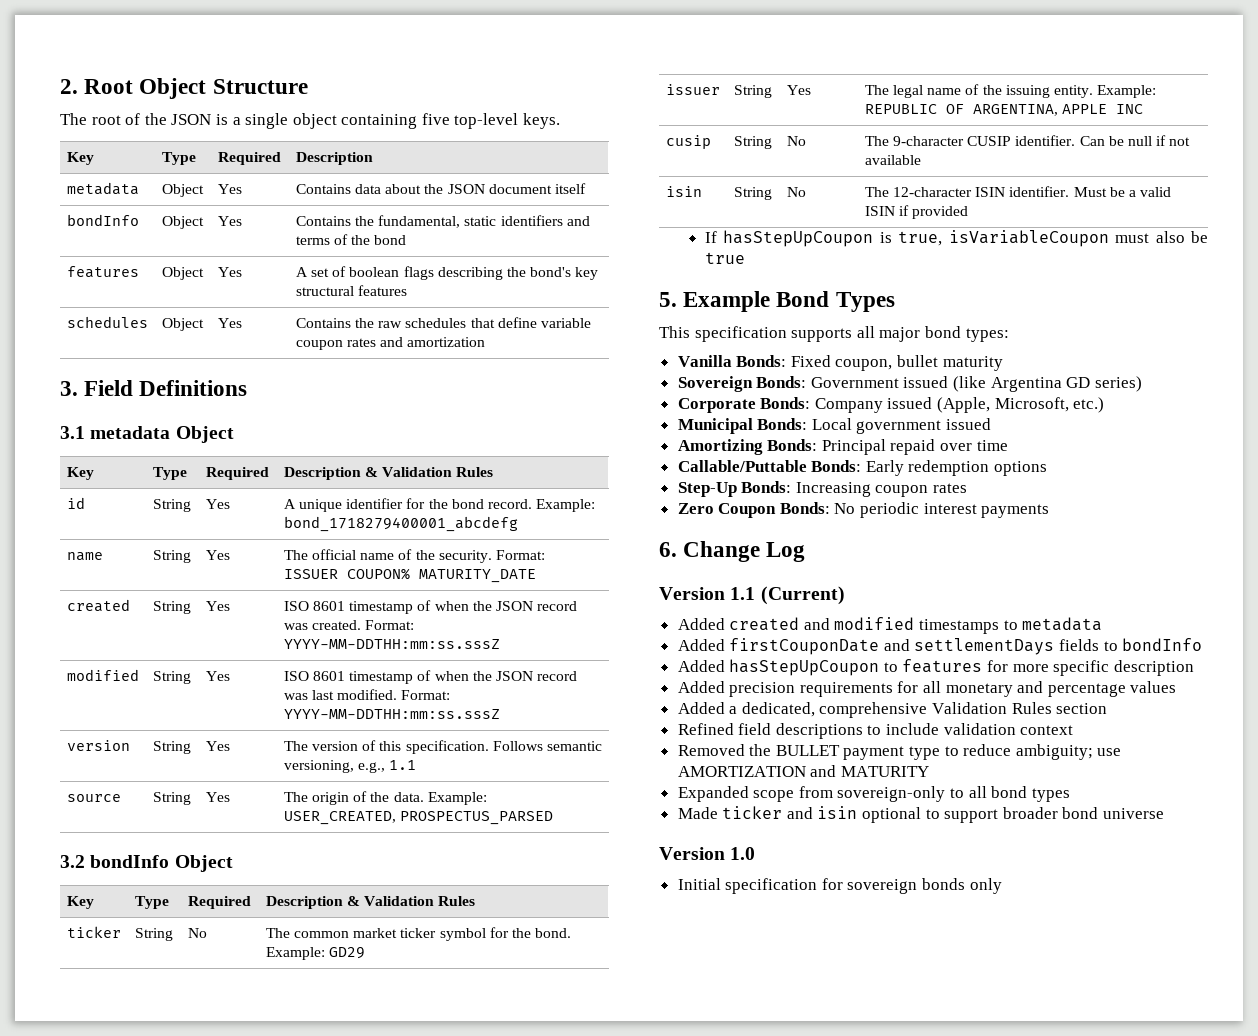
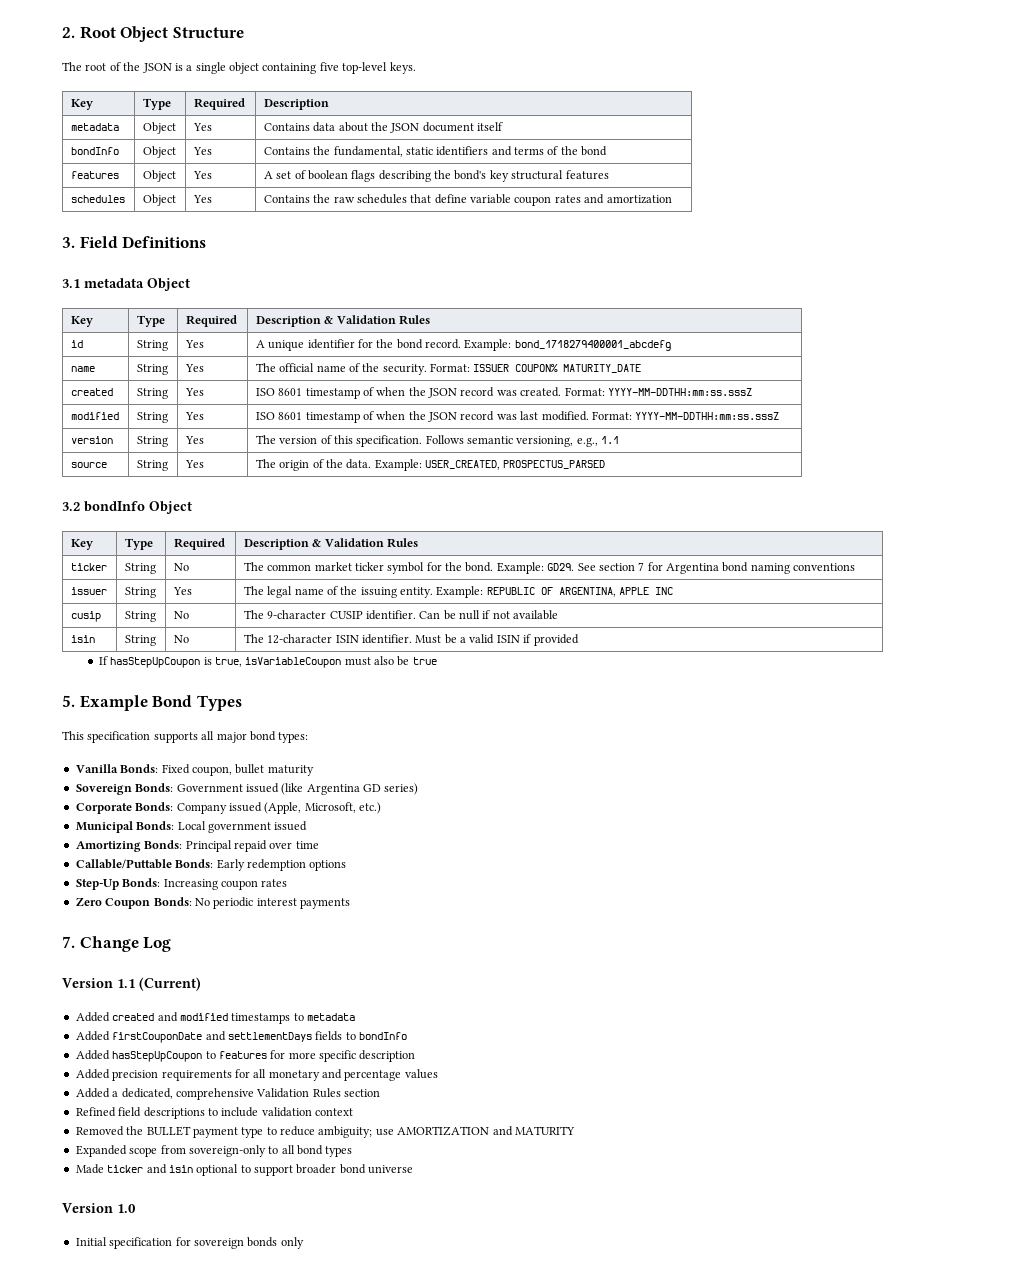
- ticker | String | No | The common market ticker symbol for the bond. Example: GD29
+ ticker | String | No | The common market ticker symbol for the bond. Example: GD29. See section 7 for Argentina bond naming conventions
- 6. Change Log
+ 7. Change Log

